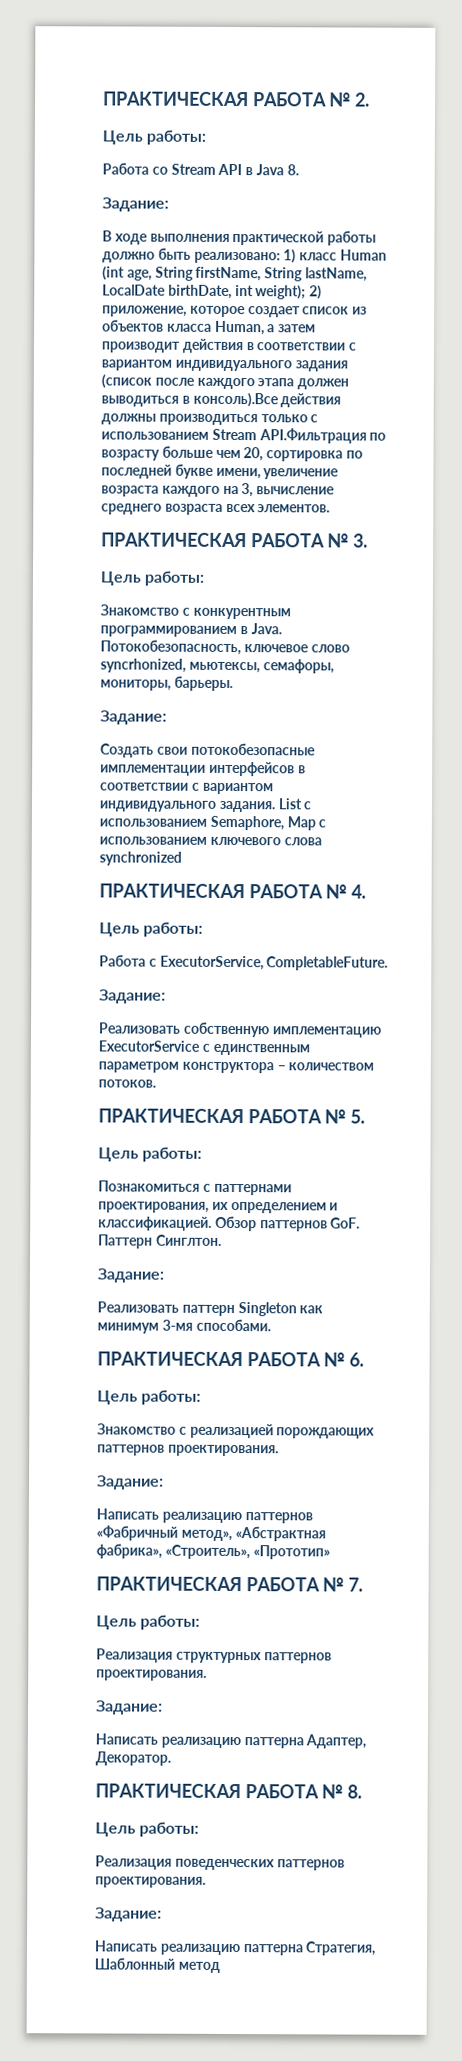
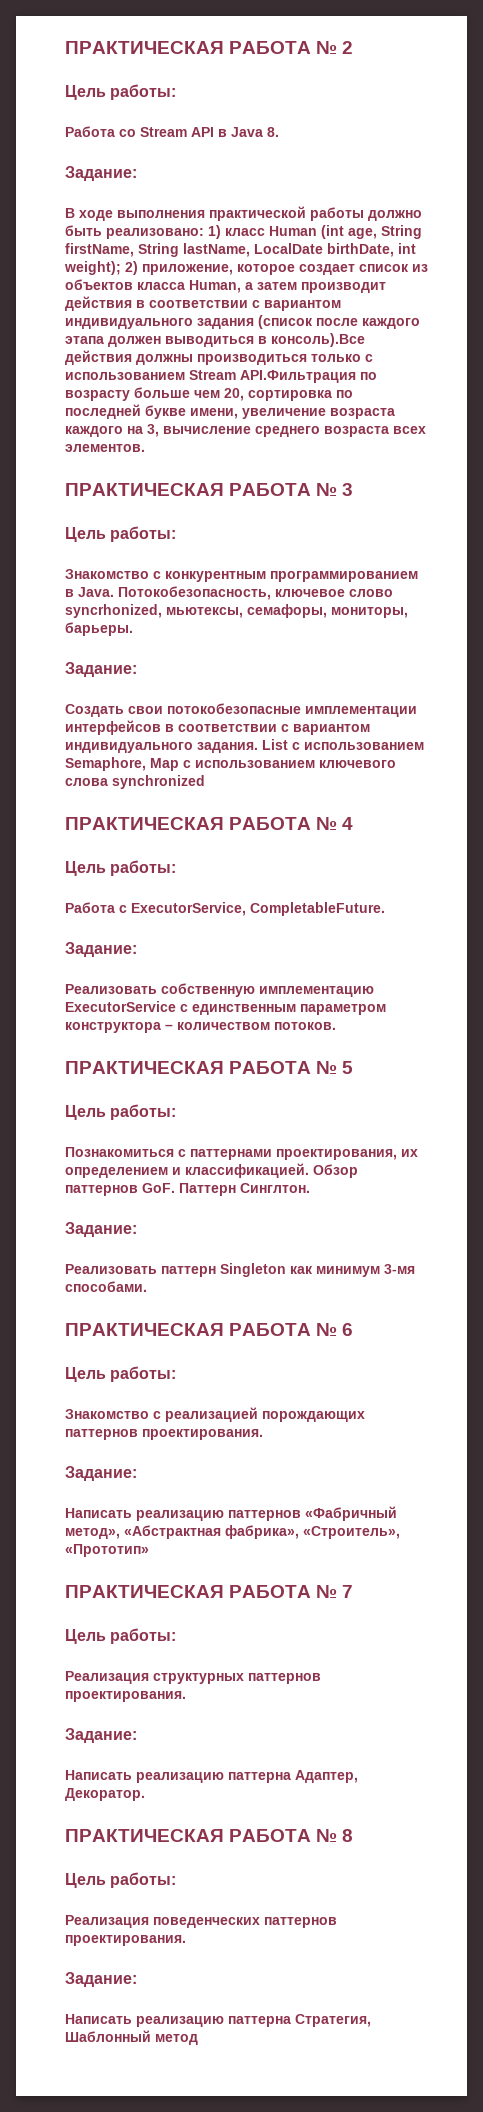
- ПРАКТИЧЕСКАЯ РАБОТА № 2.
+ ПРАКТИЧЕСКАЯ РАБОТА № 2
- ПРАКТИЧЕСКАЯ РАБОТА № 3.
+ ПРАКТИЧЕСКАЯ РАБОТА № 3
- ПРАКТИЧЕСКАЯ РАБОТА № 4.
+ ПРАКТИЧЕСКАЯ РАБОТА № 4
- ПРАКТИЧЕСКАЯ РАБОТА № 5.
+ ПРАКТИЧЕСКАЯ РАБОТА № 5
- ПРАКТИЧЕСКАЯ РАБОТА № 6.
+ ПРАКТИЧЕСКАЯ РАБОТА № 6
- ПРАКТИЧЕСКАЯ РАБОТА № 7.
+ ПРАКТИЧЕСКАЯ РАБОТА № 7
- ПРАКТИЧЕСКАЯ РАБОТА № 8.
+ ПРАКТИЧЕСКАЯ РАБОТА № 8

